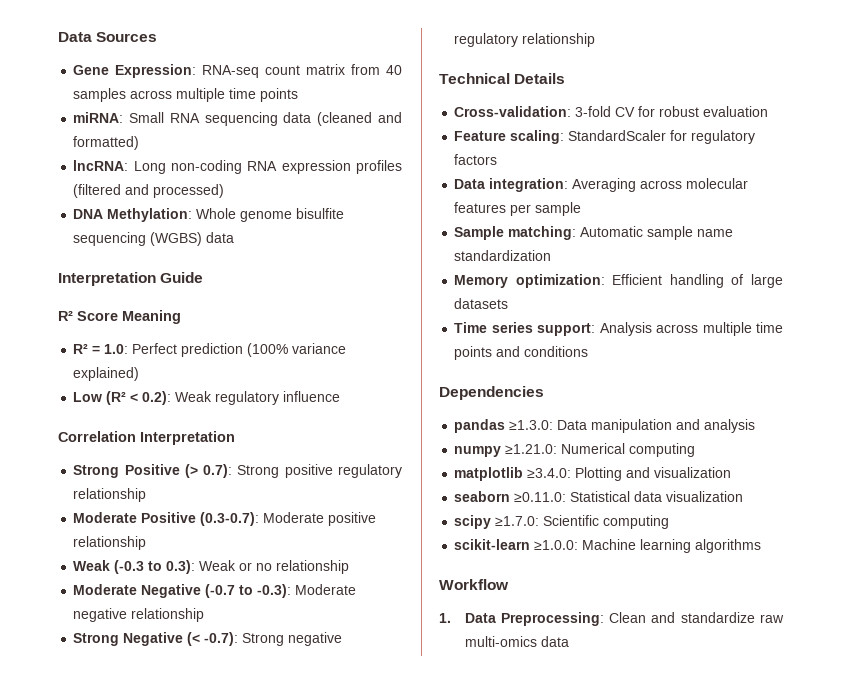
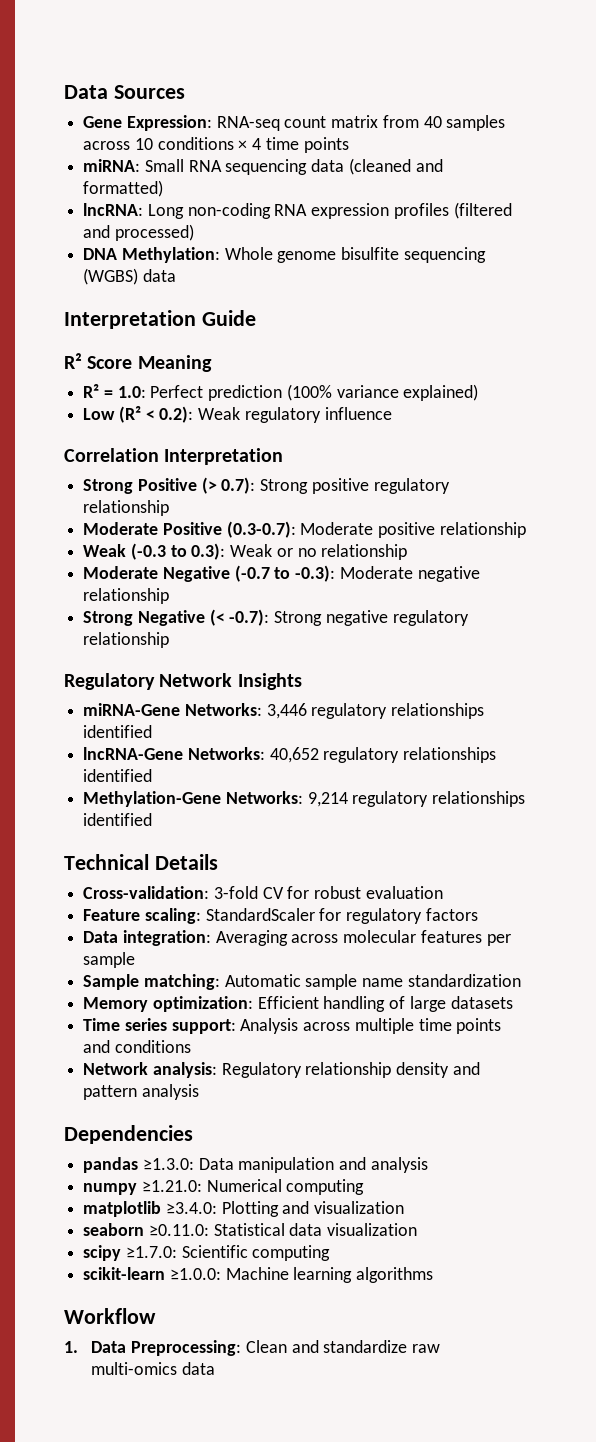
- Gene Expression: RNA-seq count matrix from 40 samples across multiple time points
+ Gene Expression: RNA-seq count matrix from 40 samples across 10 conditions × 4 time points
+ Regulatory Network Insights
+ miRNA-Gene Networks: 3,446 regulatory relationships identified
+ lncRNA-Gene Networks: 40,652 regulatory relationships identified
+ Methylation-Gene Networks: 9,214 regulatory relationships identified
+ Network analysis: Regulatory relationship density and pattern analysis

